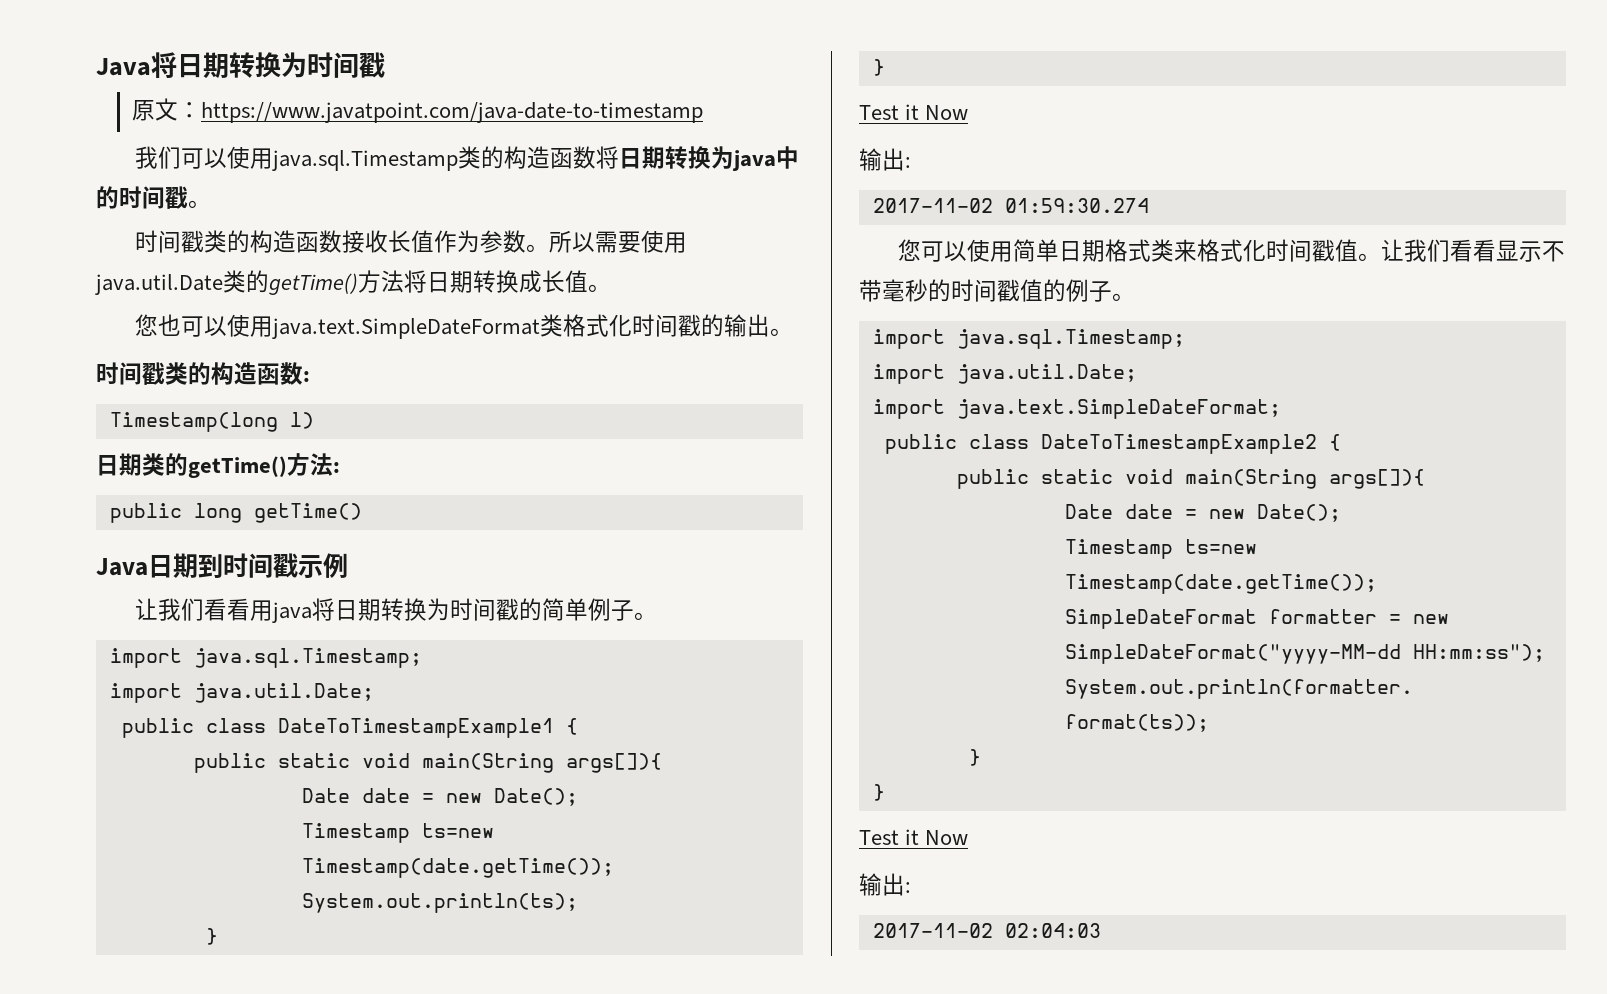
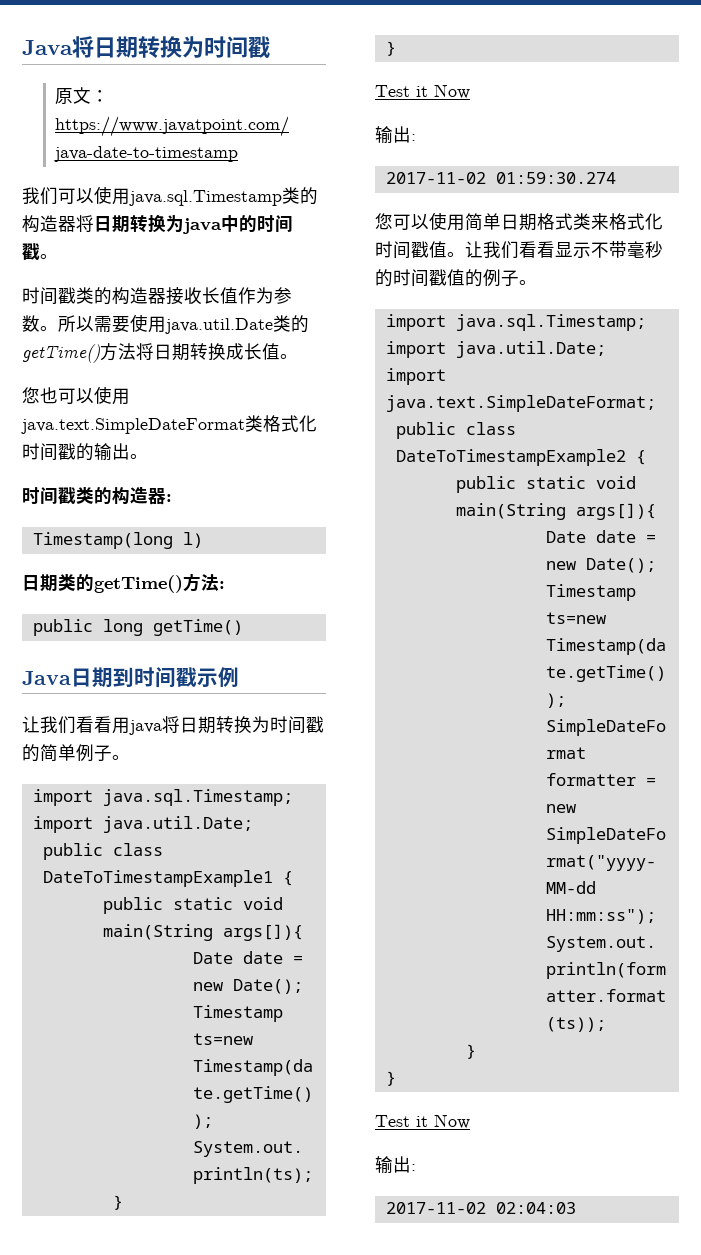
- 我们可以使用java.sql.Timestamp类的构造函数将日期转换为java中的时间戳。
+ 我们可以使用java.sql.Timestamp类的构造器将日期转换为java中的时间戳。
- 时间戳类的构造函数接收长值作为参数。
+ 时间戳类的构造器接收长值作为参数。
- 时间戳类的构造函数:
+ 时间戳类的构造器:

